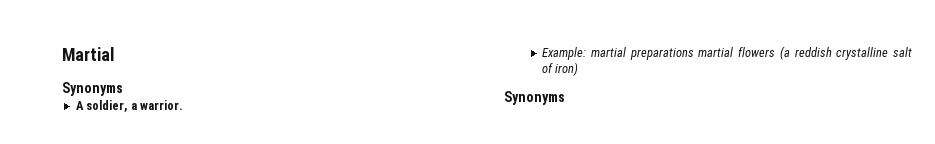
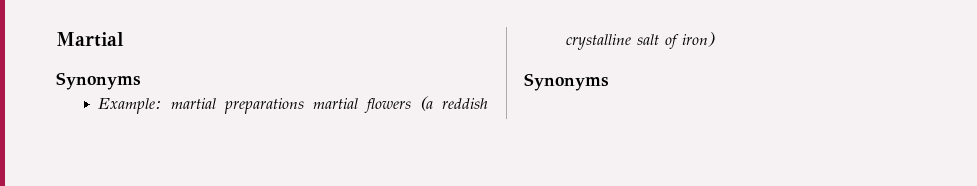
- A soldier, a warrior.

